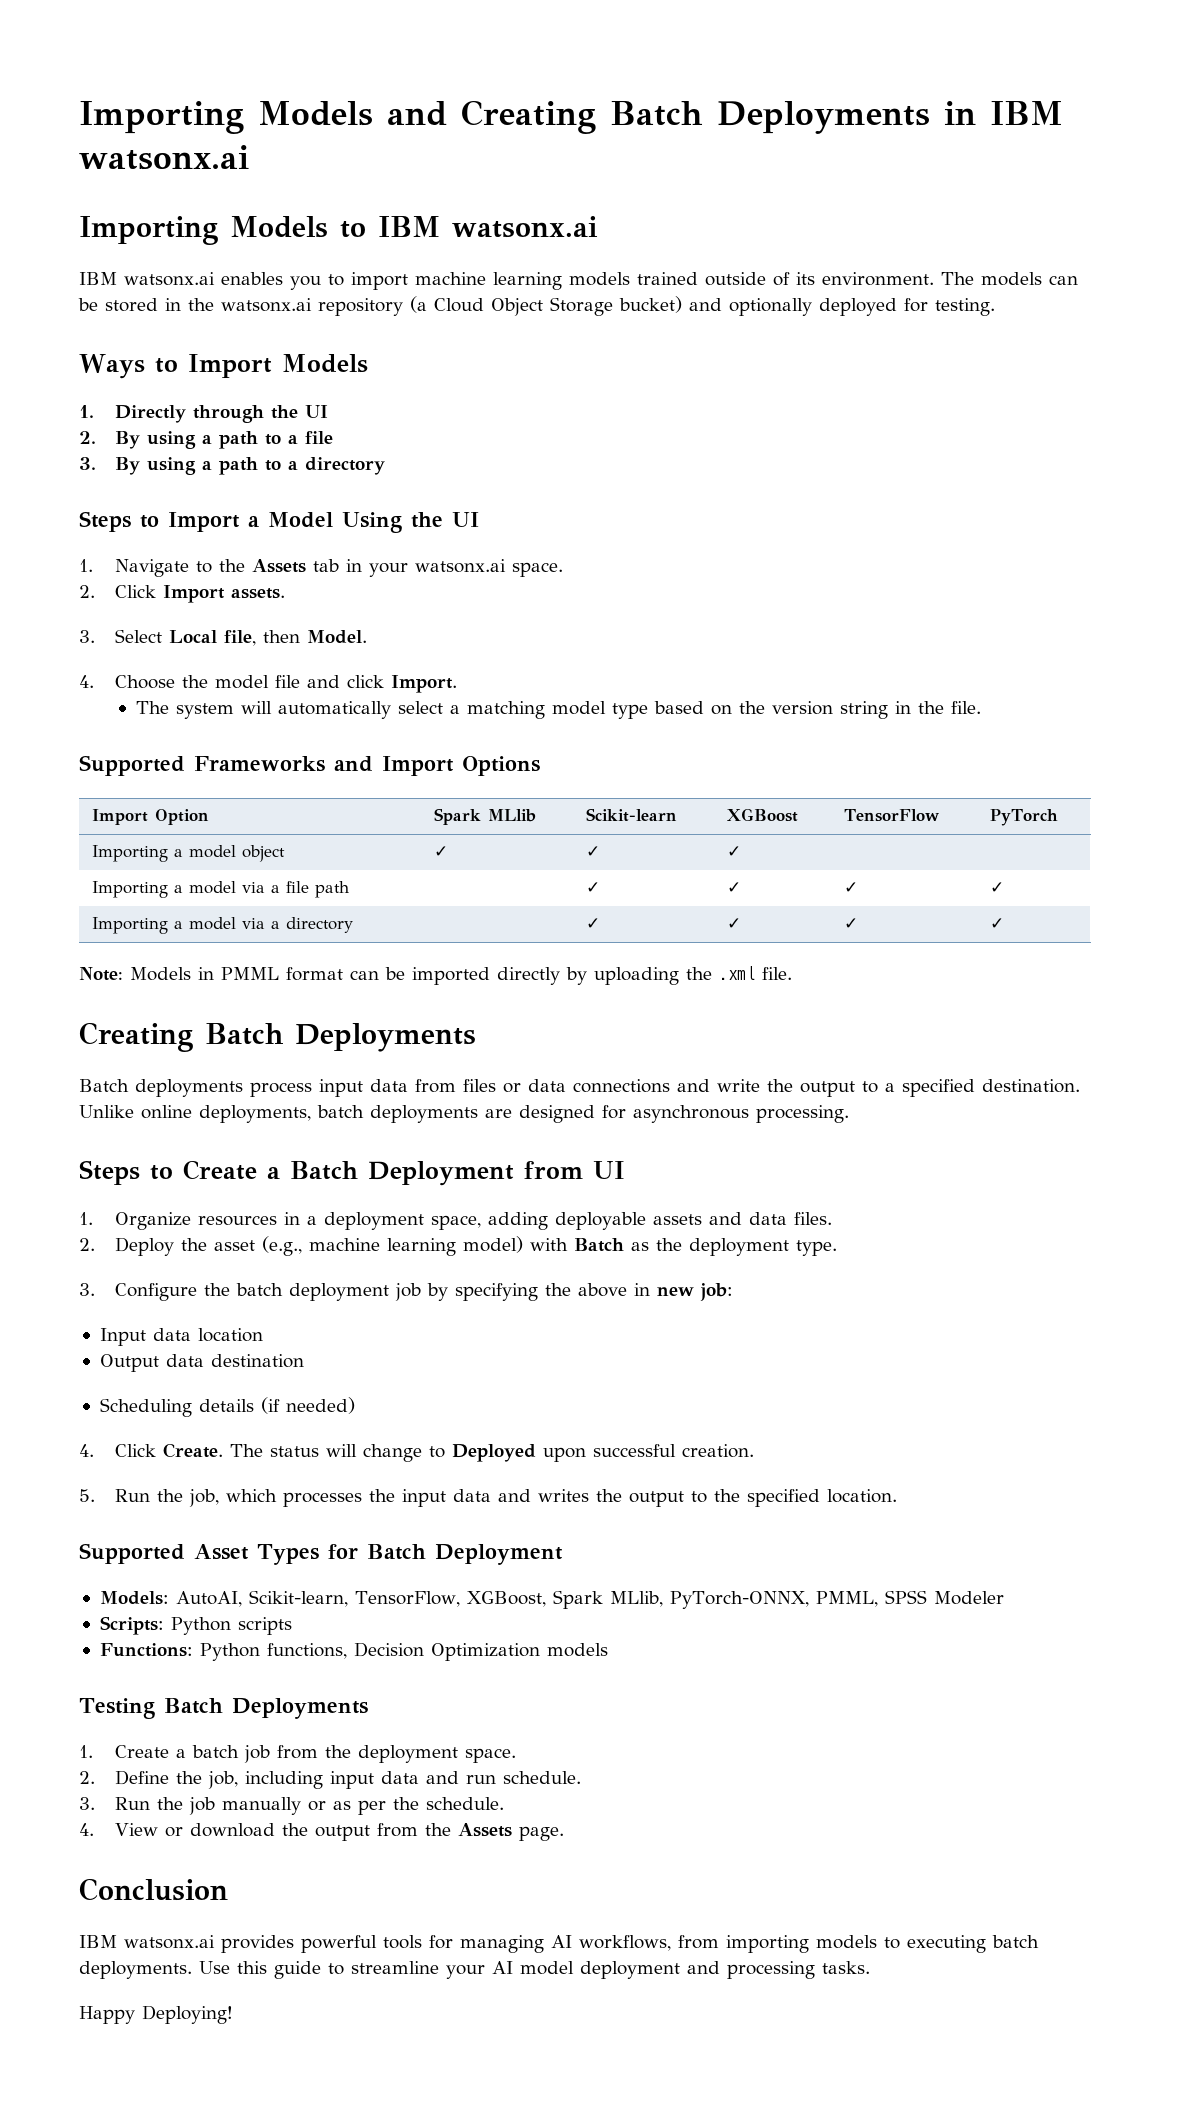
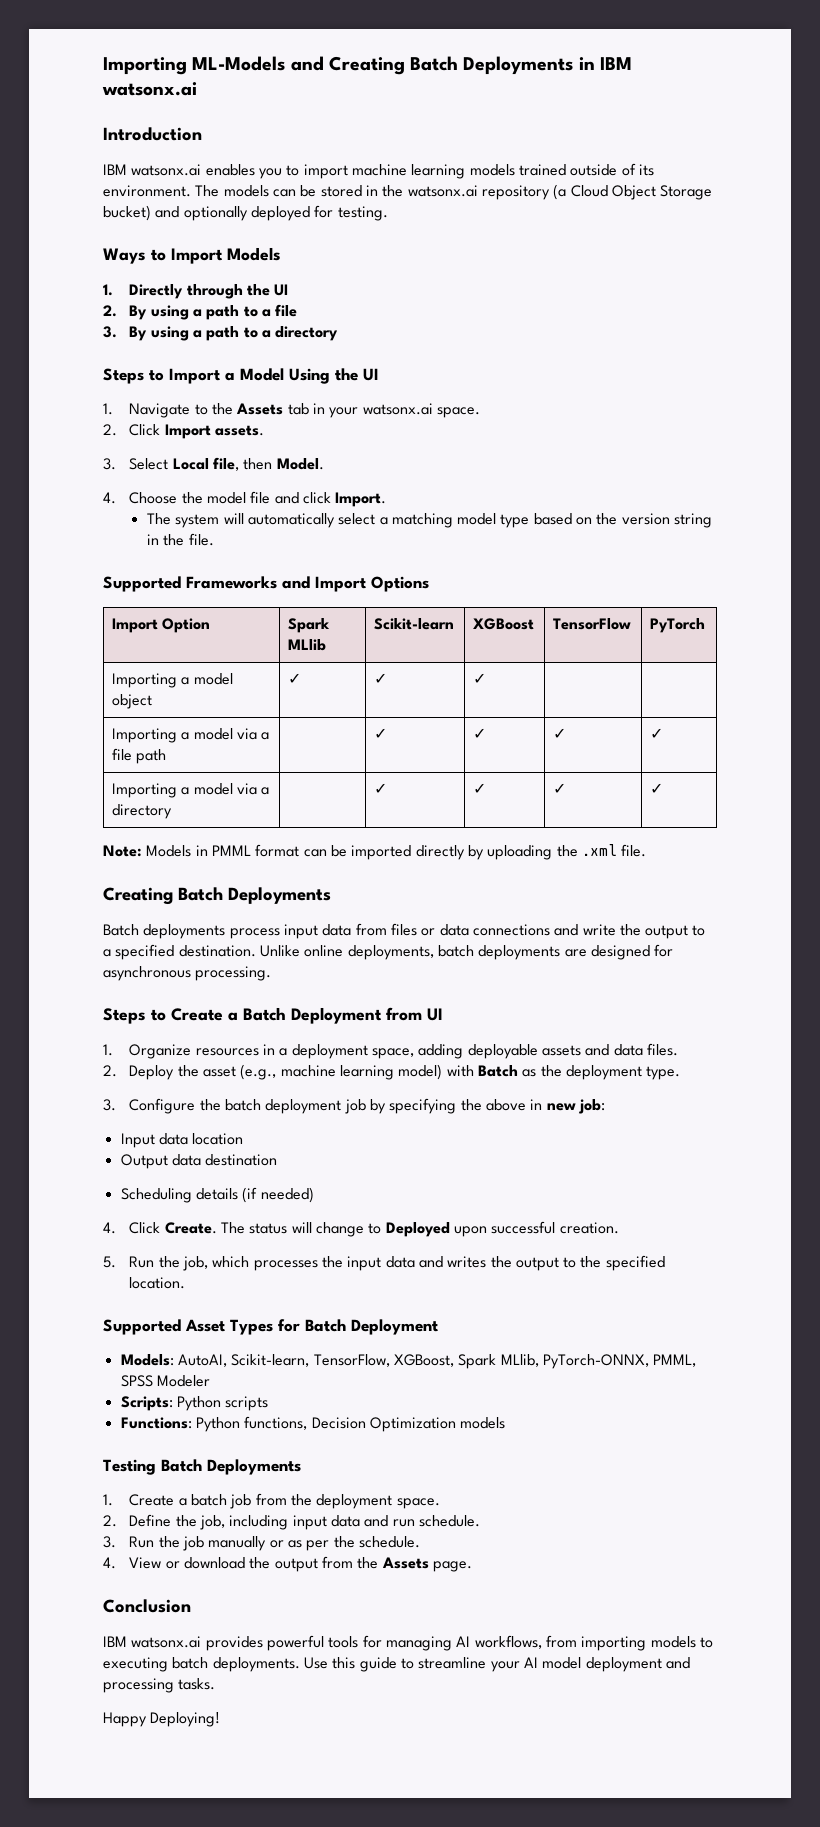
- Importing Models and Creating Batch Deployments in IBM watsonx.ai
+ Importing ML-Models and Creating Batch Deployments in IBM watsonx.ai
- Importing Models to IBM watsonx.ai
+ Introduction

